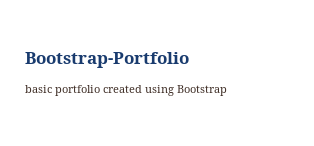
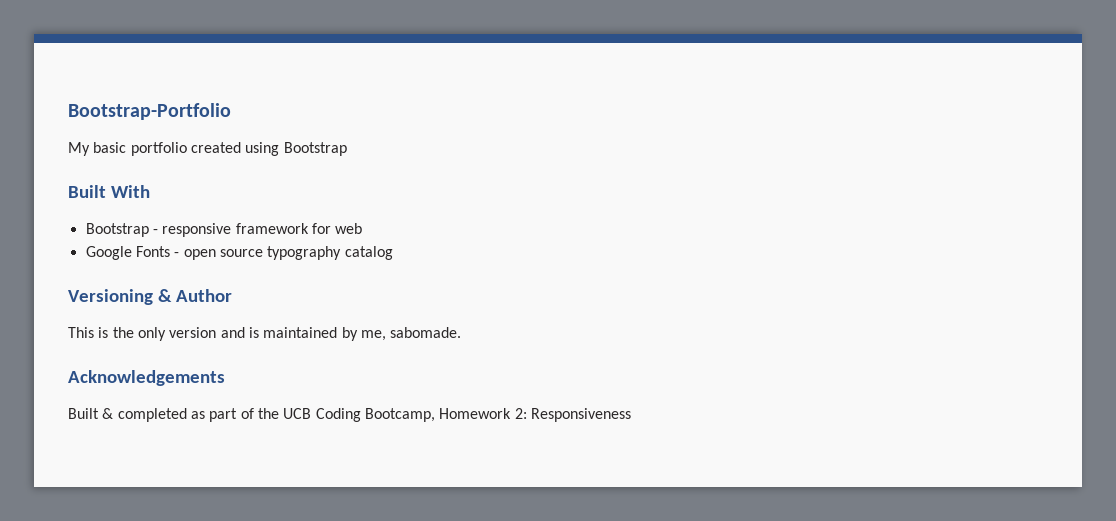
- basic portfolio created using Bootstrap
+ My basic portfolio created using Bootstrap
+ Built With
+ Bootstrap - responsive framework for web
+ Google Fonts - open source typography catalog
+ Versioning & Author
+ This is the only version and is maintained by me, sabomade.
+ Acknowledgements
+ Built & completed as part of the UCB Coding Bootcamp, Homework 2: Responsiveness

